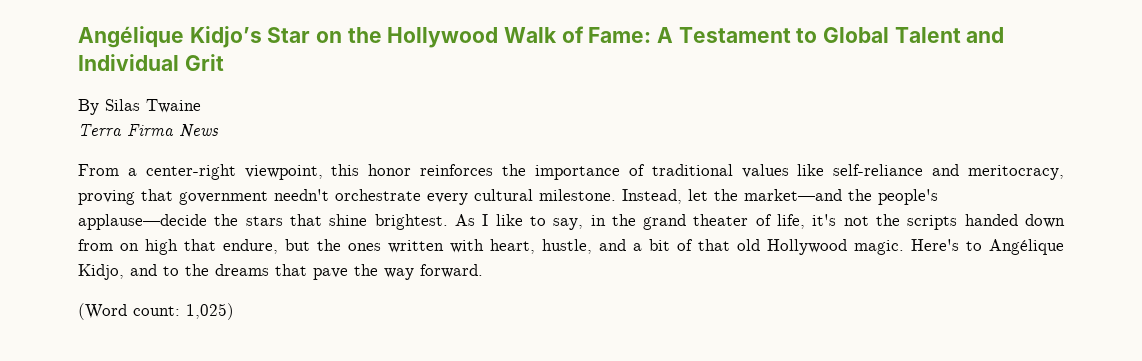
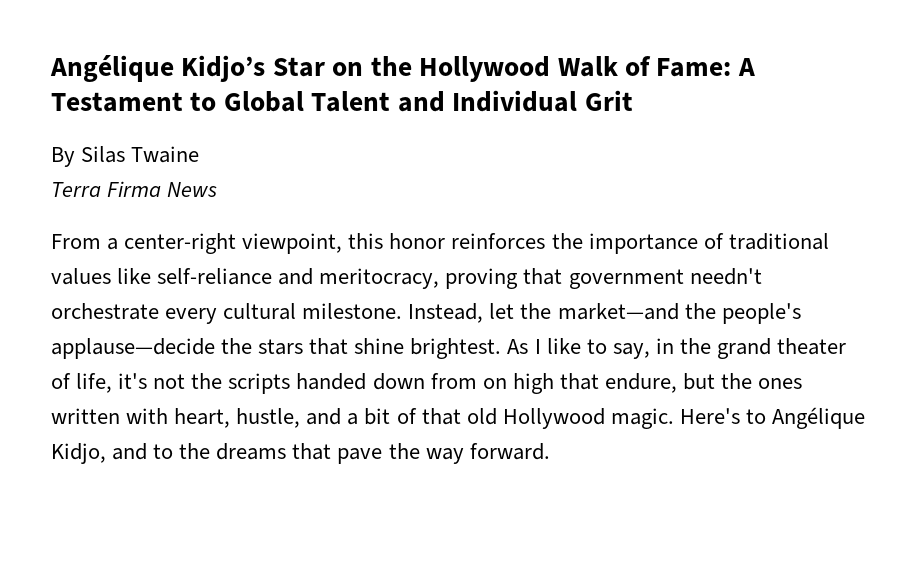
- (Word count: 1,025)

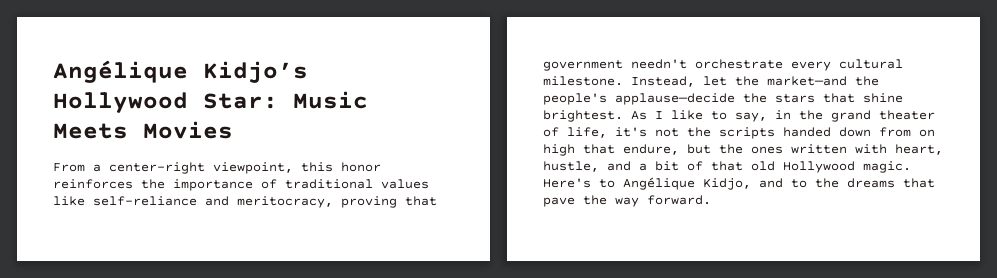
- Angélique Kidjo’s Star on the Hollywood Walk of Fame: A Testament to Global Talent and Individual Grit
- By Silas Twaine
- Terra Firma News
+ Angélique Kidjo’s Hollywood Star: Music Meets Movies

